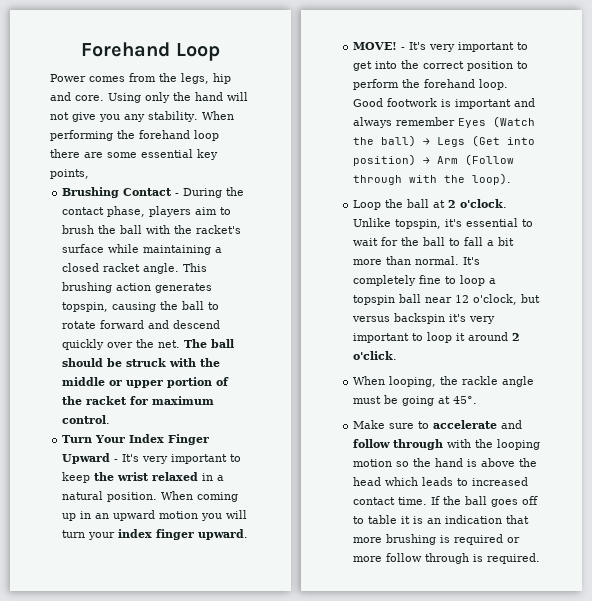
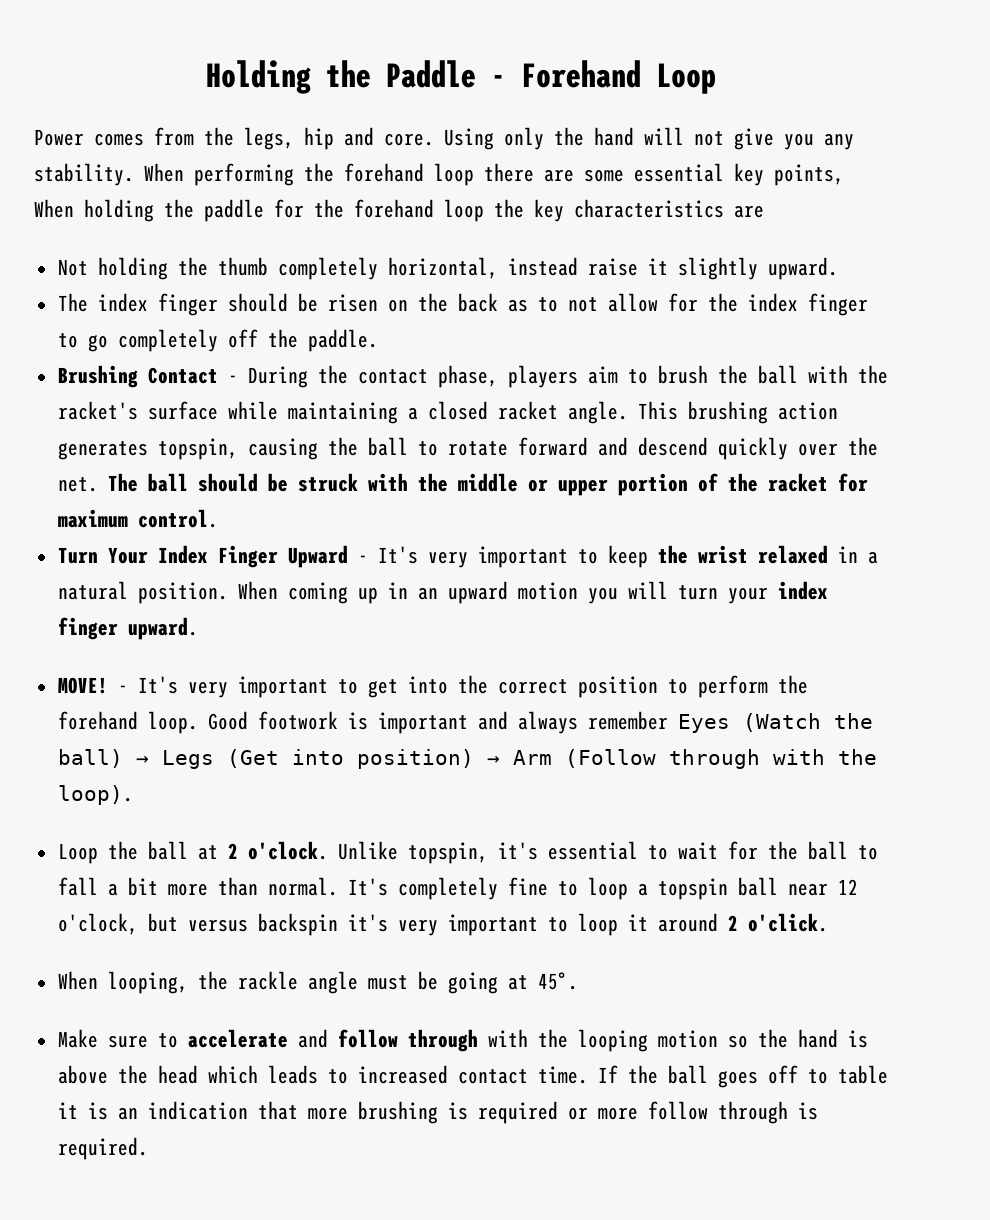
- Forehand Loop
+ Holding the Paddle - Forehand Loop
- When performing the forehand loop there are some essential key points,
+ When performing the forehand loop there are some essential key points, When holding the paddle for the forehand loop the key characteristics are
+ Not holding the thumb completely horizontal, instead raise it slightly upward.
+ The index finger should be risen on the back as to not allow for the index finger to go completely off the paddle.

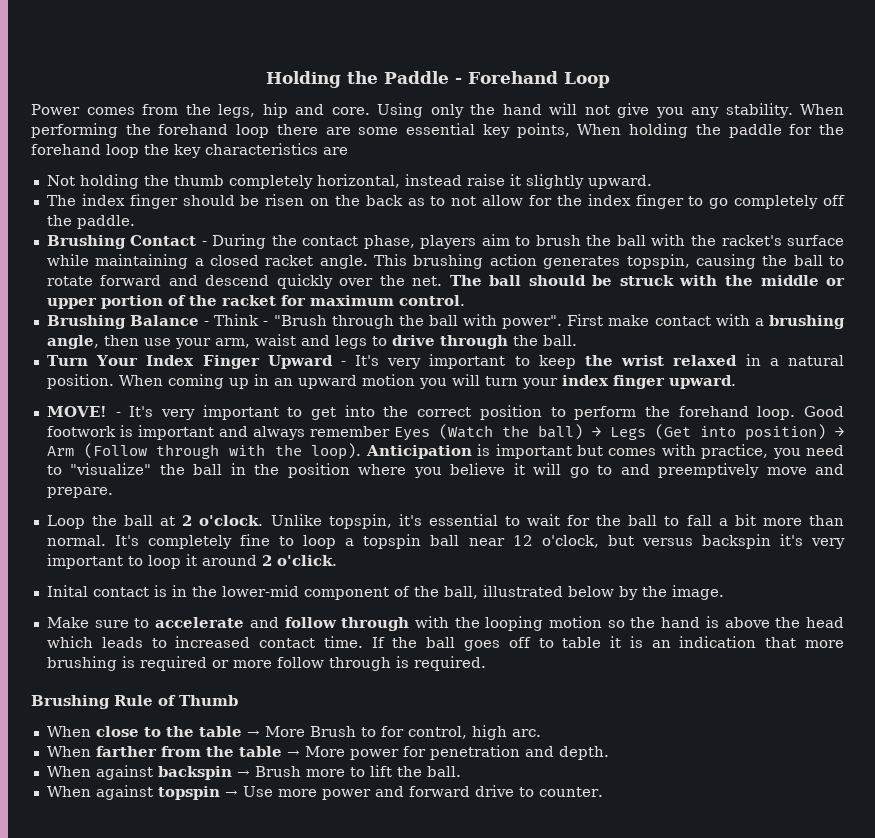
+ Brushing Balance - Think - "Brush through the ball with power". First make contact with a brushing angle, then use your arm, waist and legs to drive through the ball.
+ Anticipation is important but comes with practice, you need to "visualize" the ball in the position where you believe it will go to and preemptively move and prepare.
- When looping, the rackle angle must be going at 45°.
+ Inital contact is in the lower-mid component of the ball, illustrated below by the image.
+ Brushing Rule of Thumb
+ When close to the table → More Brush to for control, high arc.
+ When farther from the table → More power for penetration and depth.
+ When against backspin → Brush more to lift the ball.
+ When against topspin → Use more power and forward drive to counter.

